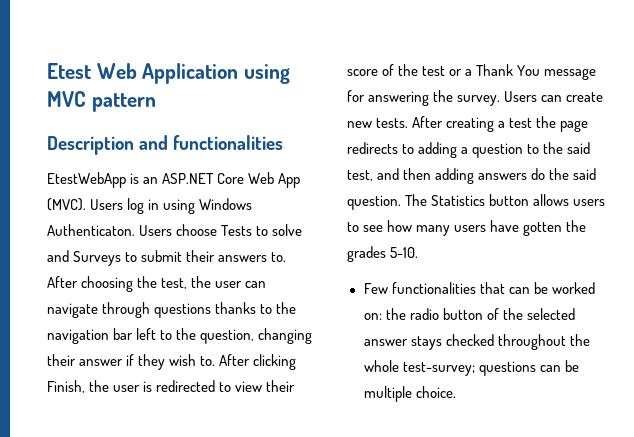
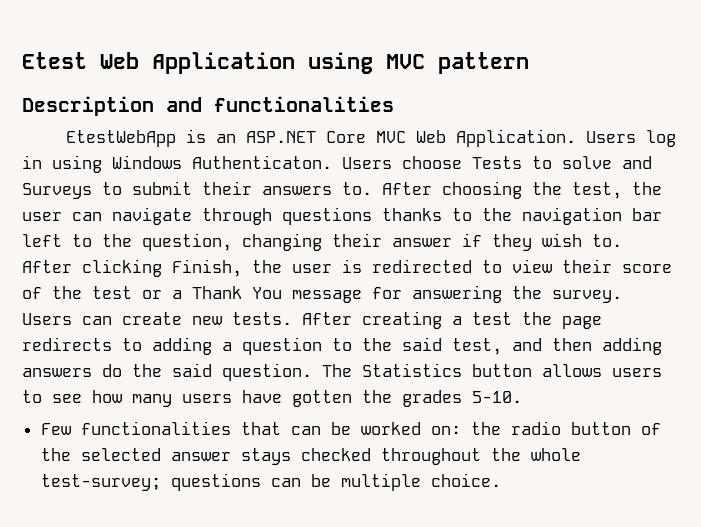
- EtestWebApp is an ASP.NET Core Web App (MVC).
+ EtestWebApp is an ASP.NET Core MVC Web Application.

